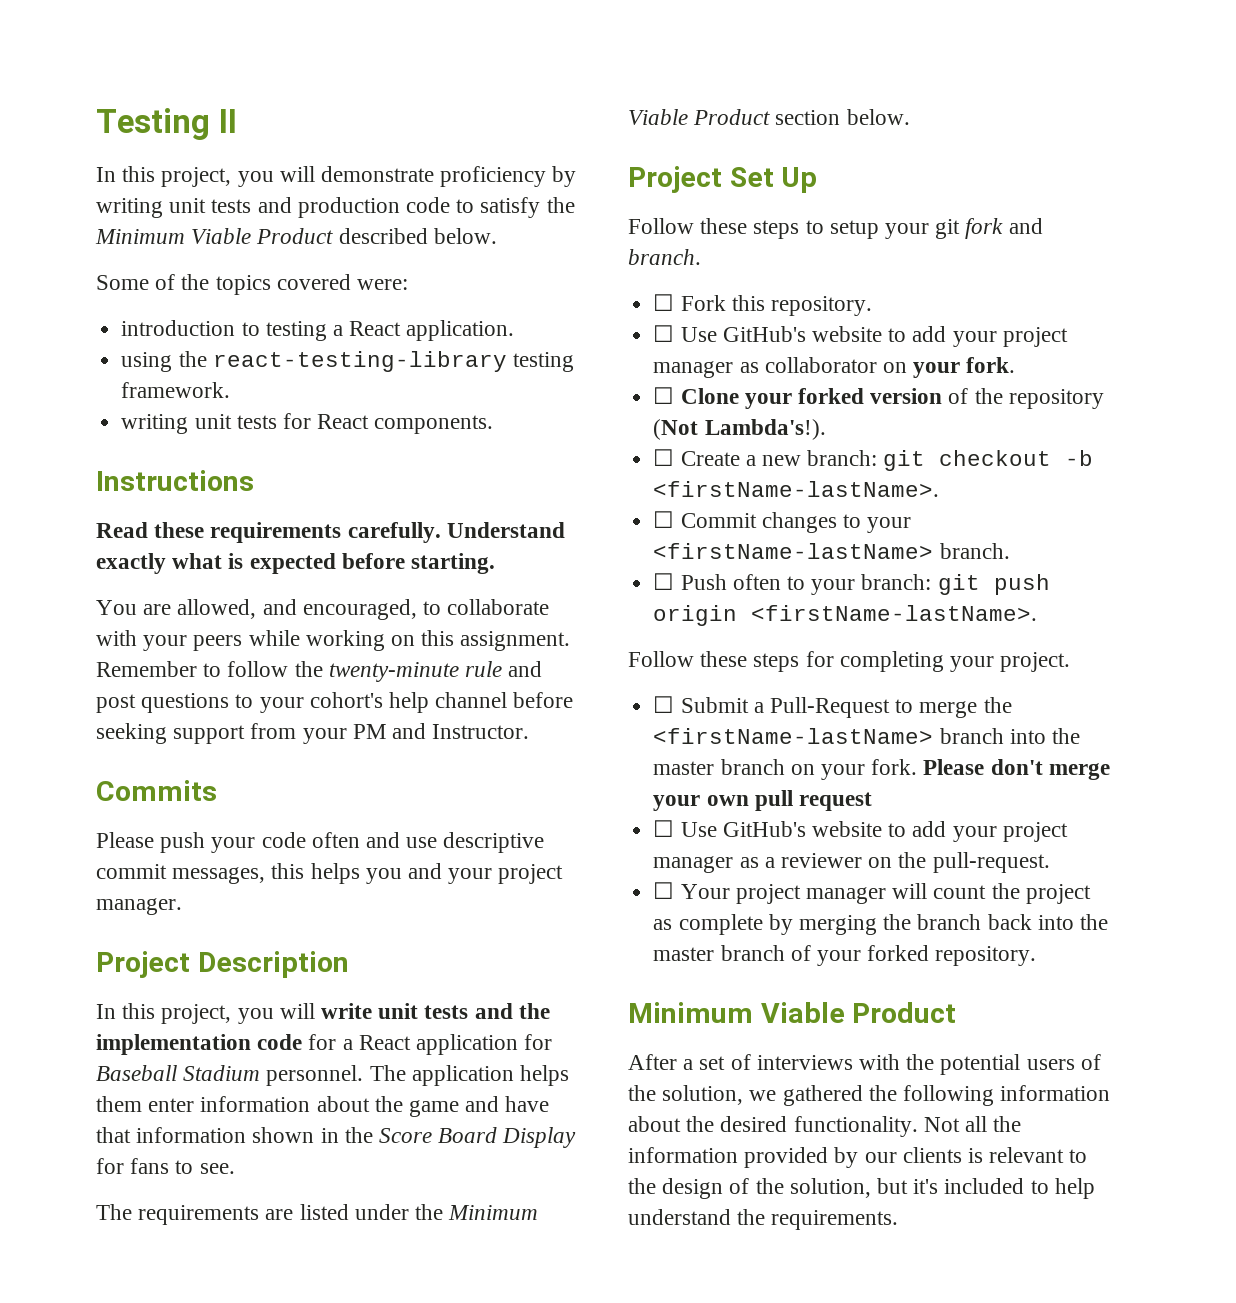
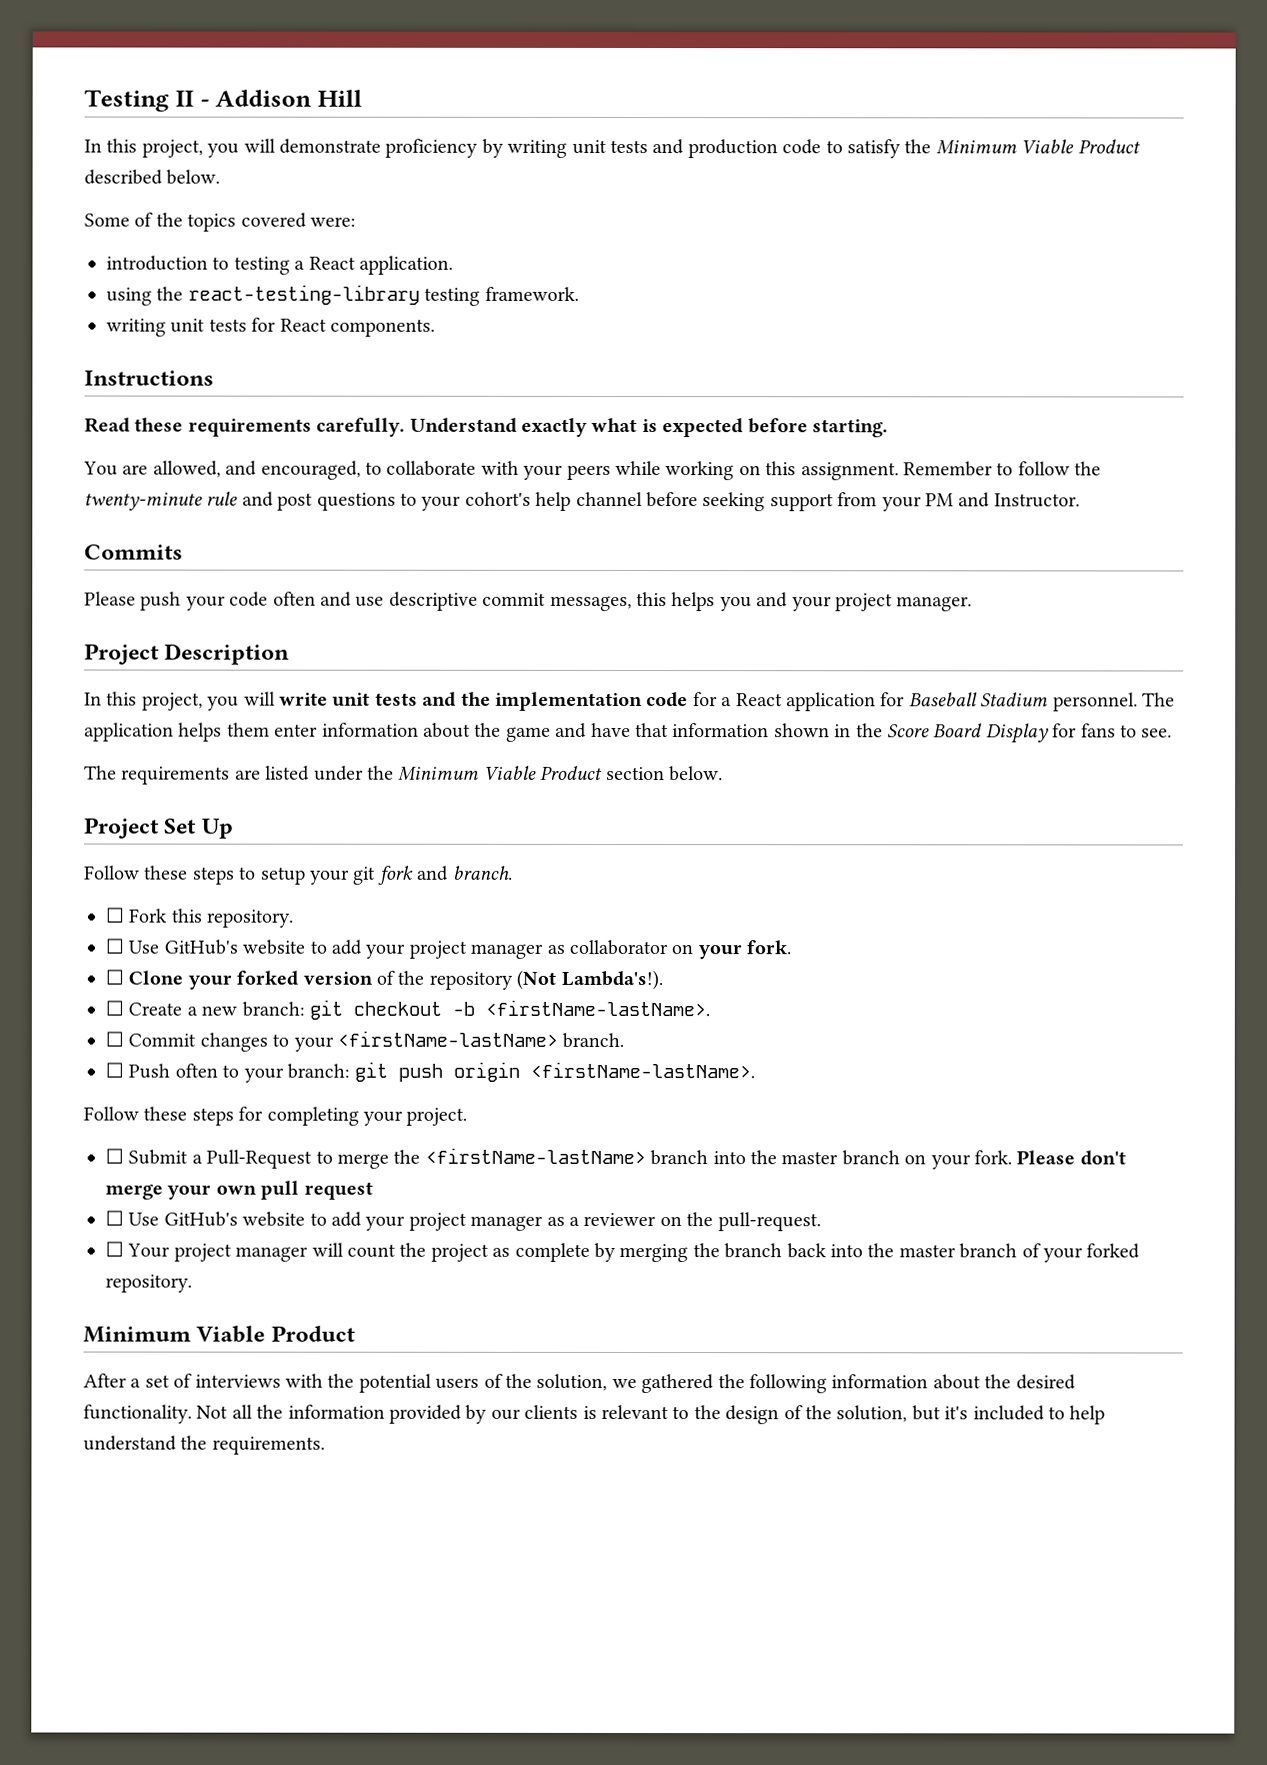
- Testing II
+ Testing II - Addison Hill

